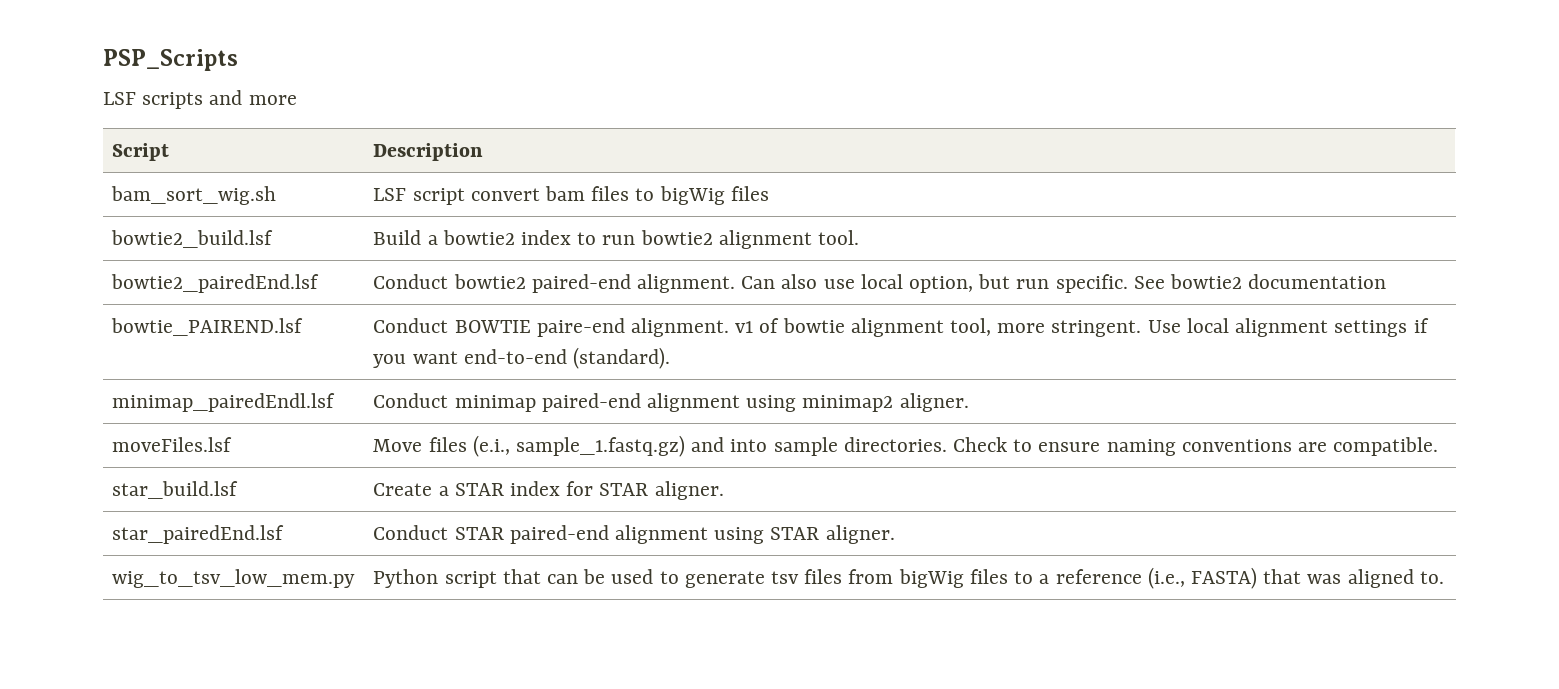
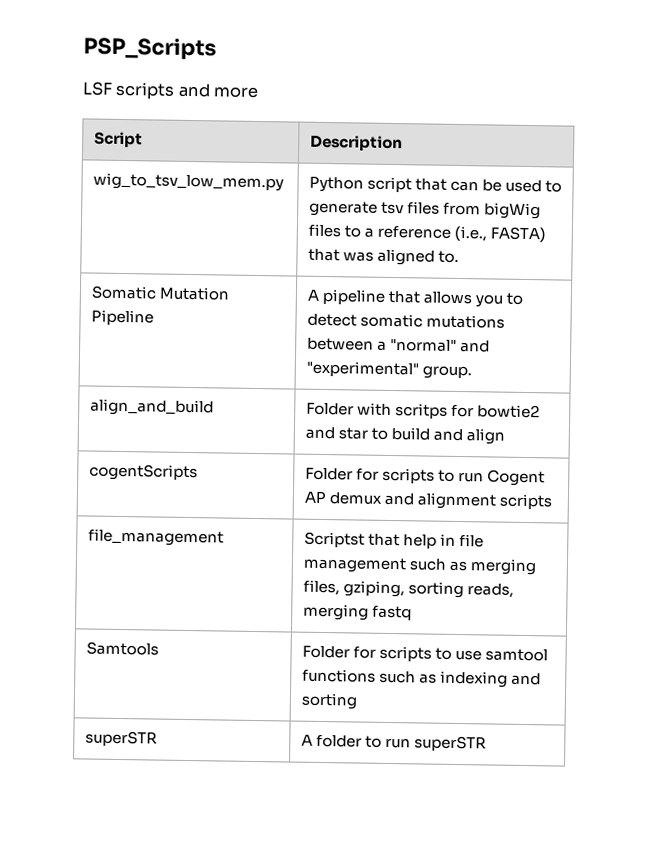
- bam_sort_wig.sh | LSF script convert bam files to bigWig files
- bowtie2_build.lsf | Build a bowtie2 index to run bowtie2 alignment tool.
- bowtie2_pairedEnd.lsf | Conduct bowtie2 paired-end alignment. Can also use local option, but run specific. See bowtie2 documentation
- bowtie_PAIREND.lsf | Conduct BOWTIE paire-end alignment. v1 of bowtie alignment tool, more stringent. Use local alignment settings if you want end-to-end (standard).
- minimap_pairedEndl.lsf | Conduct minimap paired-end alignment using minimap2 aligner.
- moveFiles.lsf | Move files (e.i., sample_1.fastq.gz) and into sample directories. Check to ensure naming conventions are compatible.
- star_build.lsf | Create a STAR index for STAR aligner.
- star_pairedEnd.lsf | Conduct STAR paired-end alignment using STAR aligner.
+ Somatic Mutation Pipeline | A pipeline that allows you to detect somatic mutations between a "normal" and "experimental" group.
+ align_and_build | Folder with scritps for bowtie2 and star to build and align
+ cogentScripts | Folder for scripts to run Cogent AP demux and alignment scripts
+ file_management | Scriptst that help in file management such as merging files, gziping, sorting reads, merging fastq
+ Samtools | Folder for scripts to use samtool functions such as indexing and sorting
+ superSTR | A folder to run superSTR

